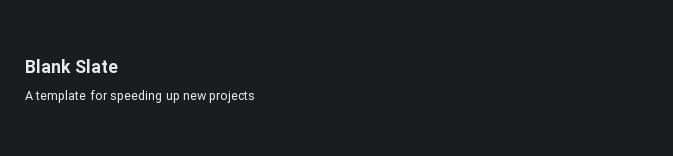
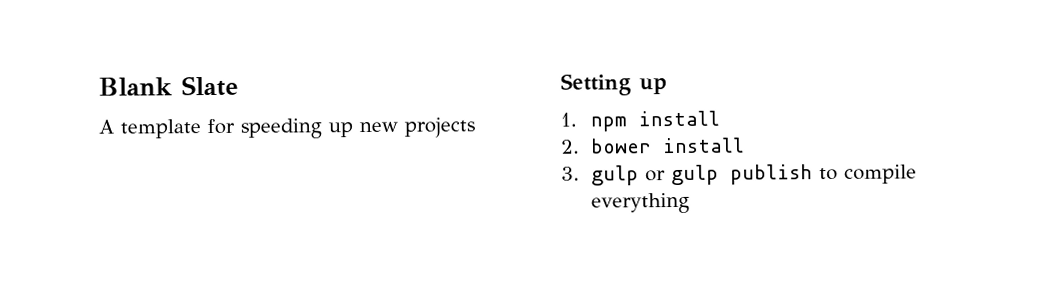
+ Setting up
+ 1. npm install
+ 2. bower install
+ 3. gulp or gulp publish to compile everything

